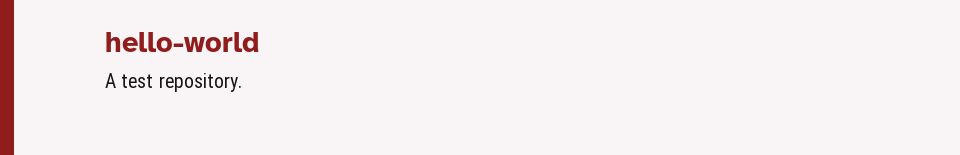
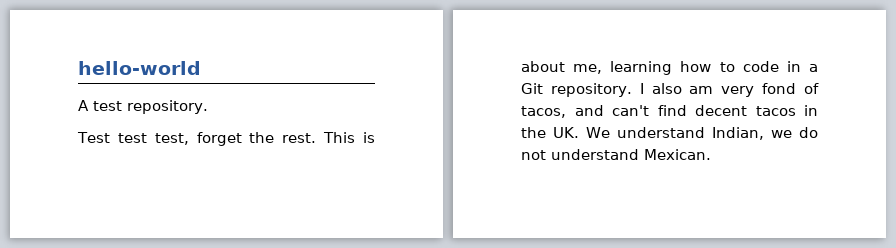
+ Test test test, forget the rest. This is about me, learning how to code in a Git repository. I also am very fond of tacos, and can't find decent tacos in the UK. We understand Indian, we do not understand Mexican.

